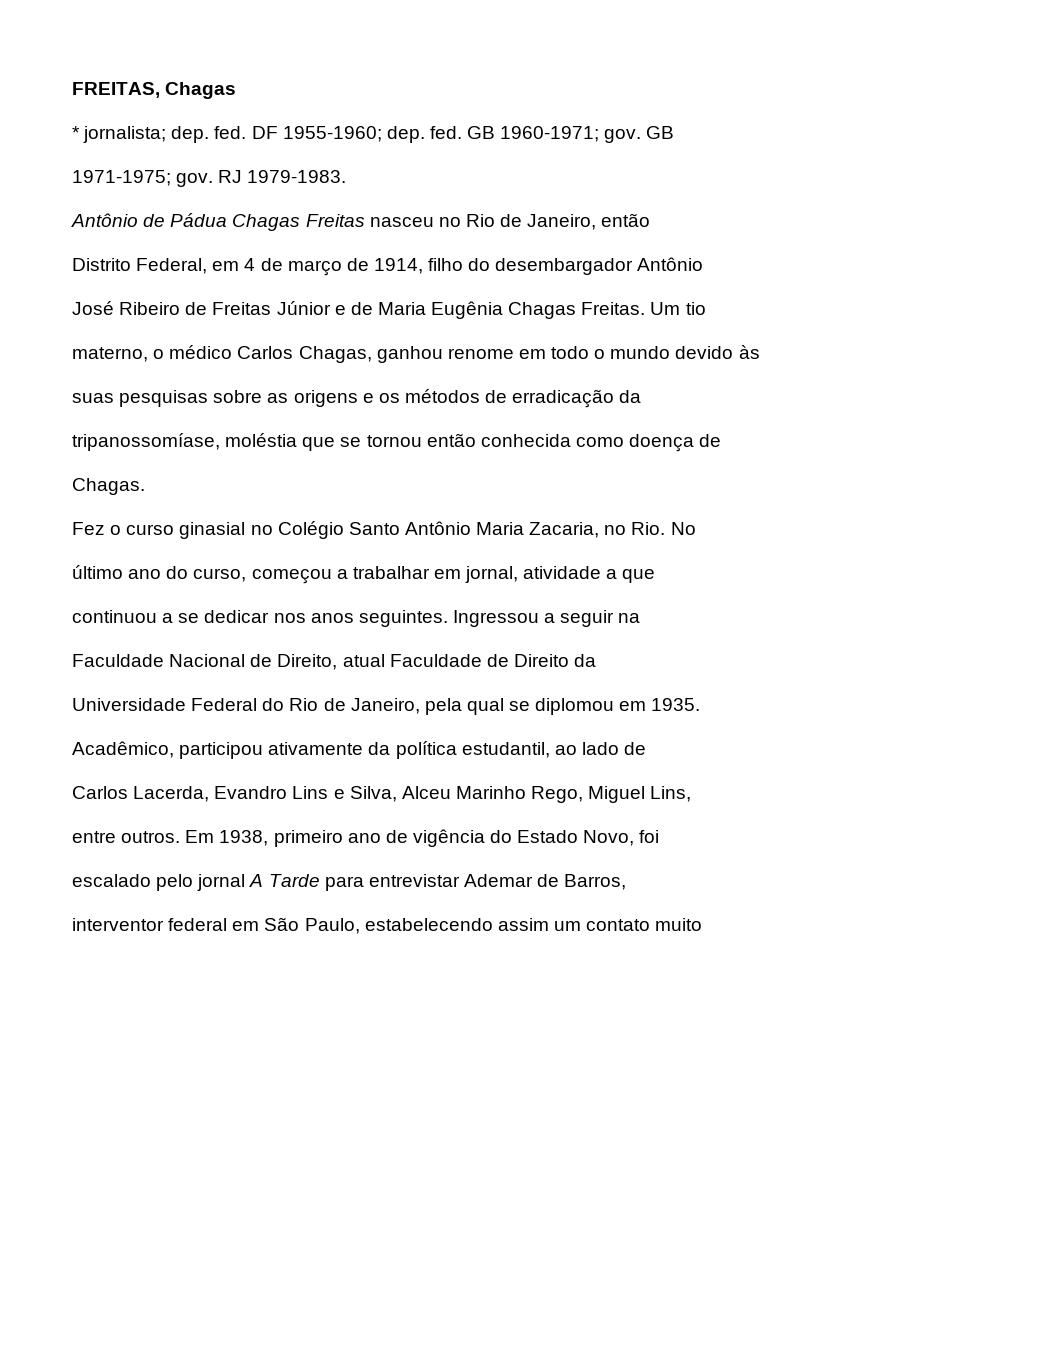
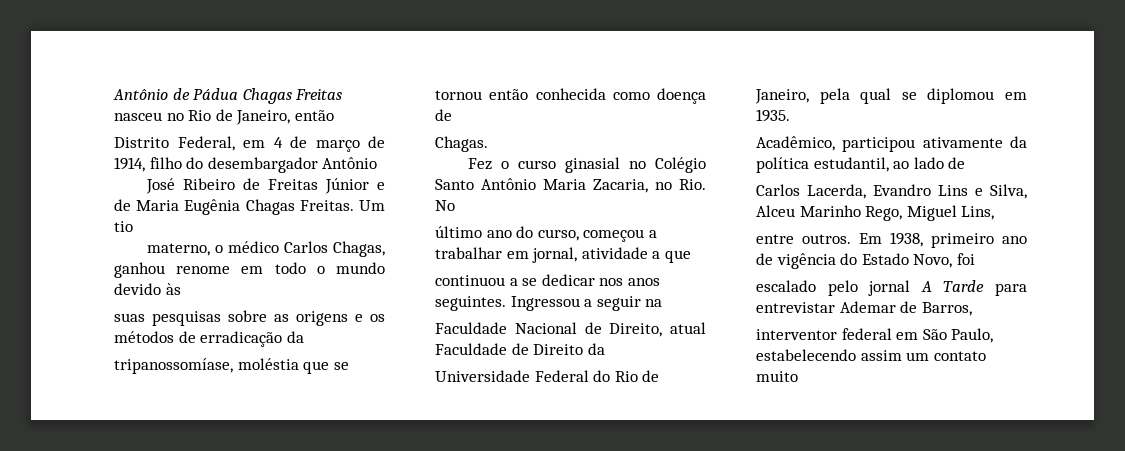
- FREITAS, Chagas
- * jornalista; dep. fed. DF 1955-1960; dep. fed. GB 1960-1971; gov. GB
- 1971-1975; gov. RJ 1979-1983.

